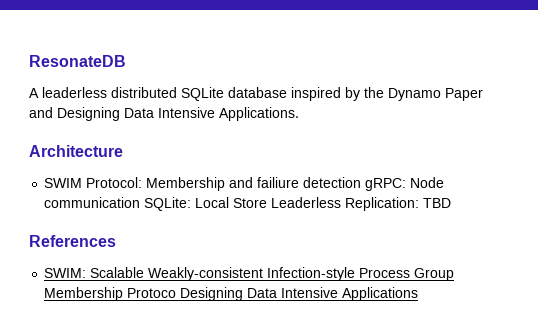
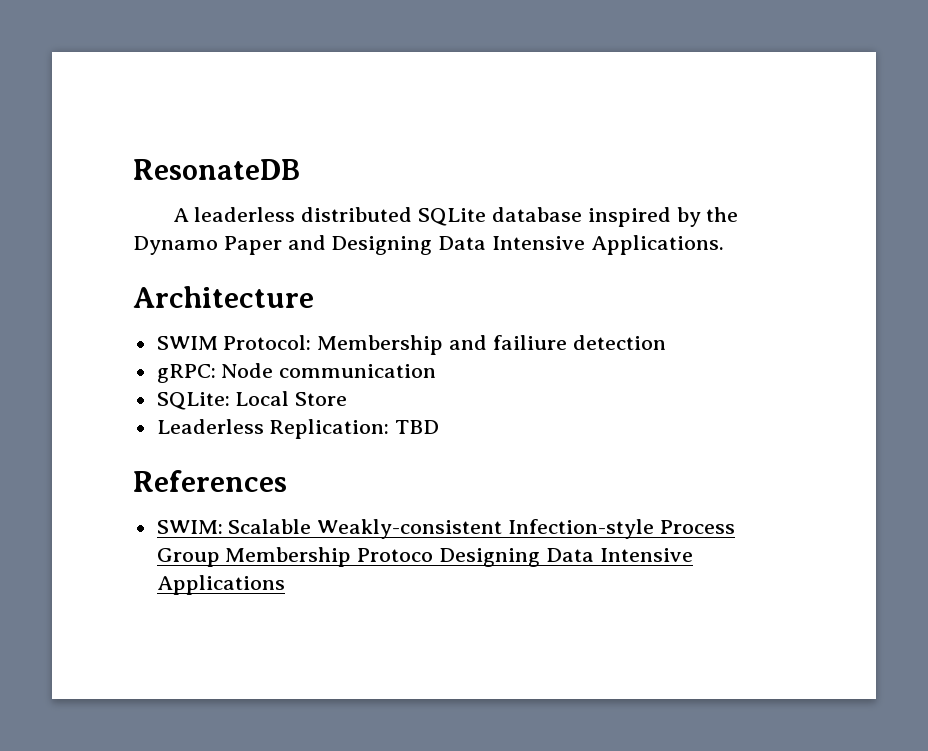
- SWIM Protocol: Membership and failiure detection gRPC: Node communication SQLite: Local Store Leaderless Replication: TBD
+ SWIM Protocol: Membership and failiure detection
+ gRPC: Node communication
+ SQLite: Local Store
+ Leaderless Replication: TBD

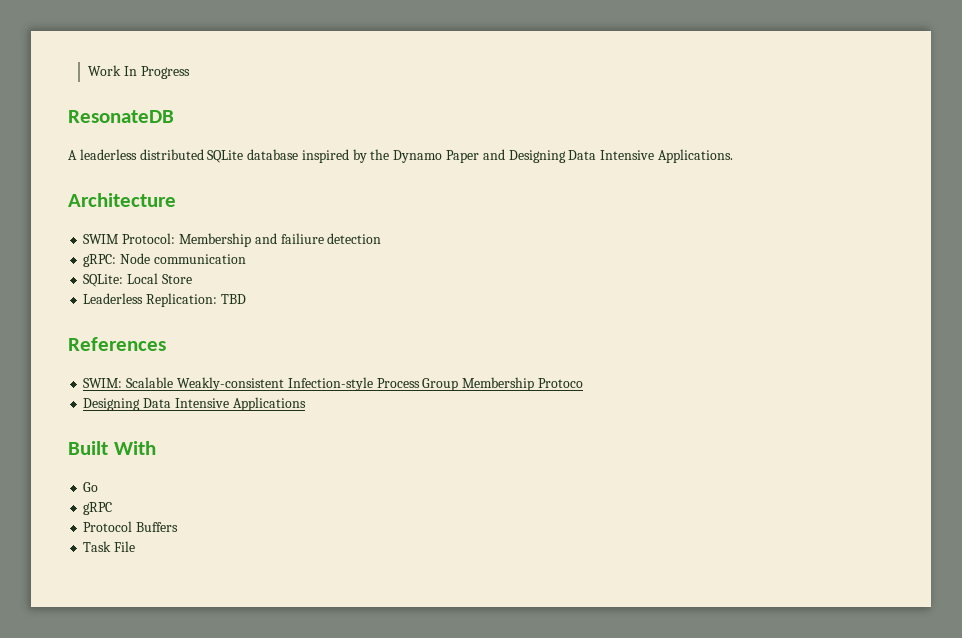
+ Work In Progress
- SWIM: Scalable Weakly-consistent Infection-style Process Group Membership Protoco Designing Data Intensive Applications
+ SWIM: Scalable Weakly-consistent Infection-style Process Group Membership Protoco
+ Designing Data Intensive Applications
+ Built With
+ Go
+ gRPC
+ Protocol Buffers
+ Task File

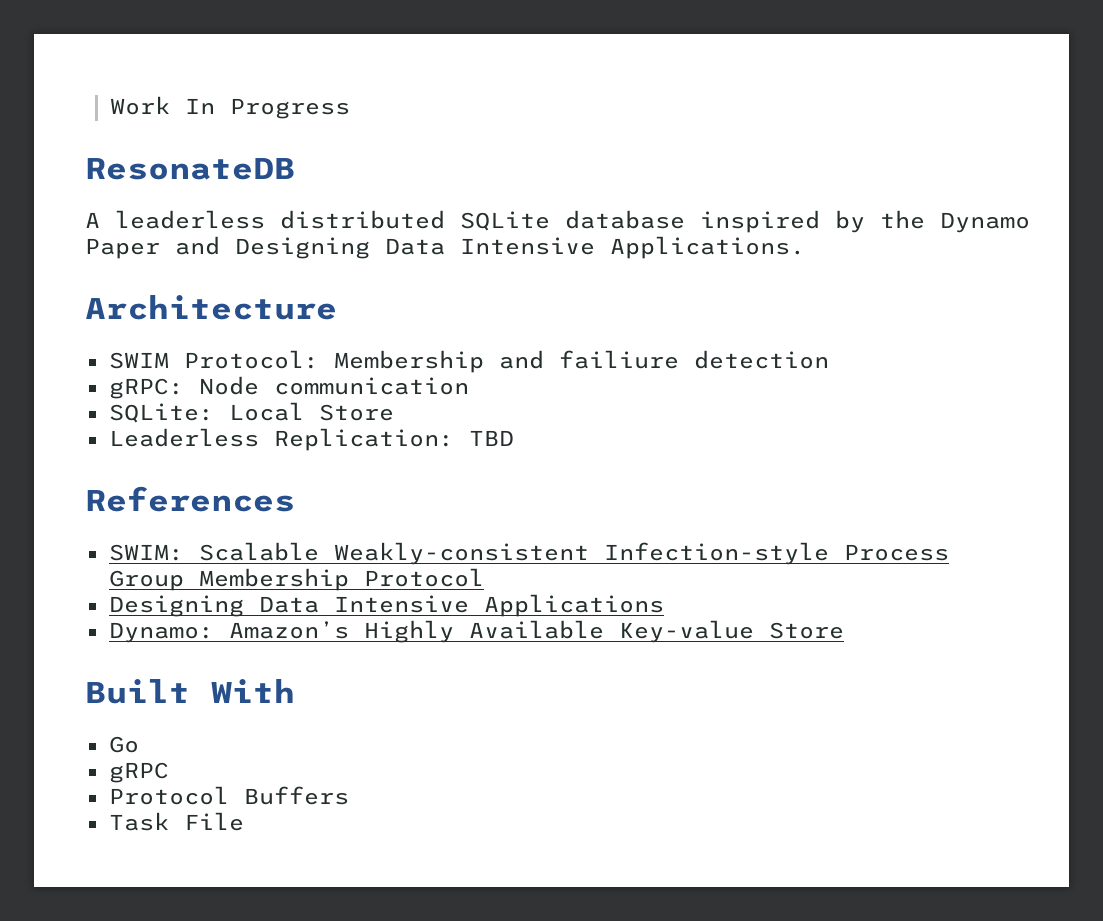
- SWIM: Scalable Weakly-consistent Infection-style Process Group Membership Protoco
+ SWIM: Scalable Weakly-consistent Infection-style Process Group Membership Protocol
+ Dynamo: Amazon’s Highly Available Key-value Store

